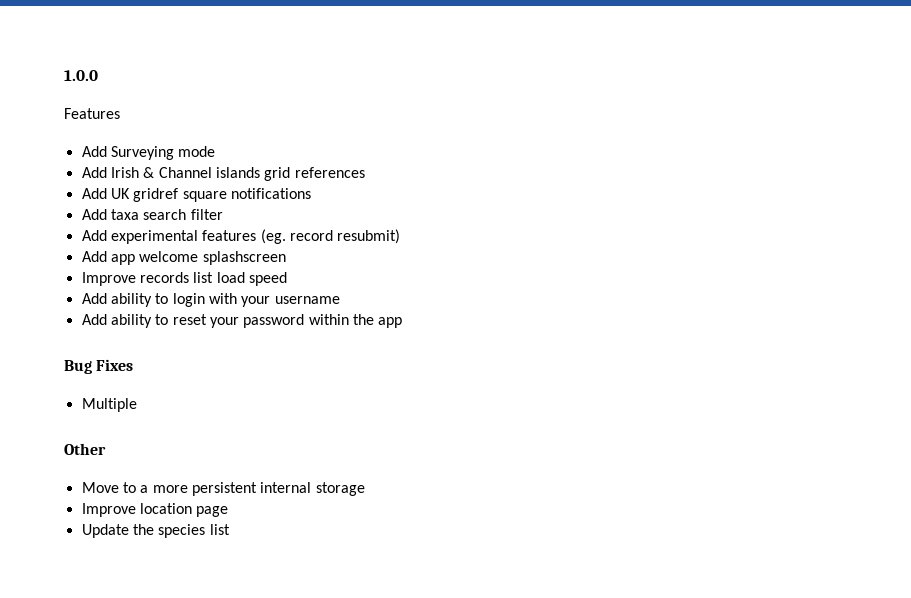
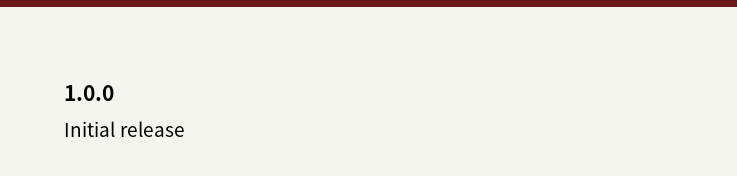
- Features
- Add Surveying mode
- Add Irish & Channel islands grid references
- Add UK gridref square notifications
- Add taxa search filter
- Add experimental features (eg. record resubmit)
- Add app welcome splashscreen
- Improve records list load speed
- Add ability to login with your username
- Add ability to reset your password within the app
- Bug Fixes
- Multiple
- Other
- Move to a more persistent internal storage
- Improve location page
- Update the species list
+ Initial release

